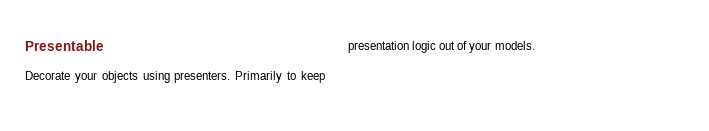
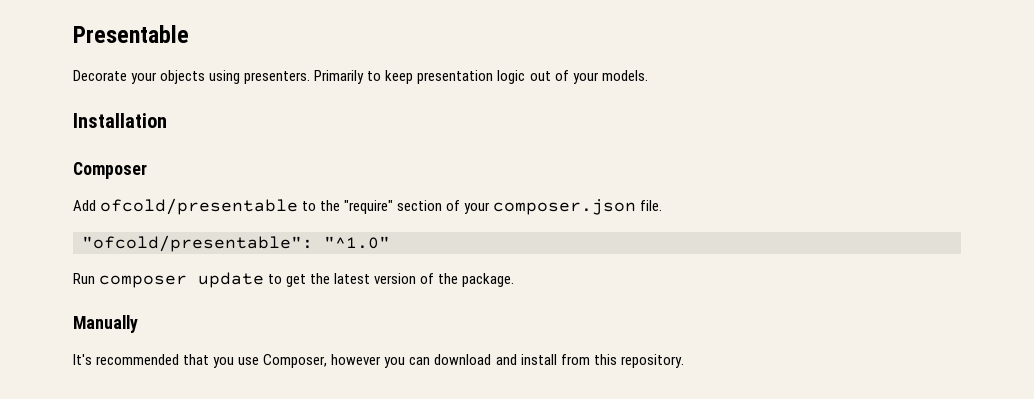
+ Installation
+ Composer
+ Add ofcold/presentable to the "require" section of your composer.json file.
+ "ofcold/presentable": "^1.0"
+ Run composer update to get the latest version of the package.
+ Manually
+ It's recommended that you use Composer, however you can download and install from this repository.

